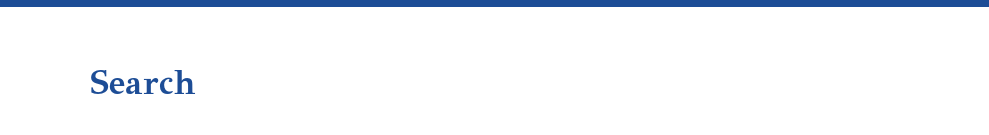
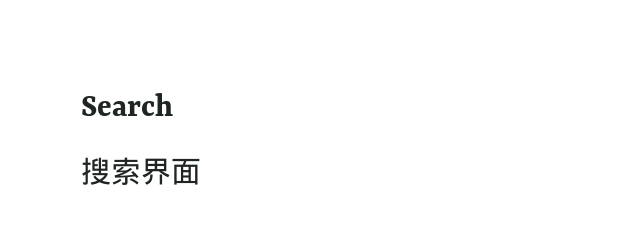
+ 搜索界面

